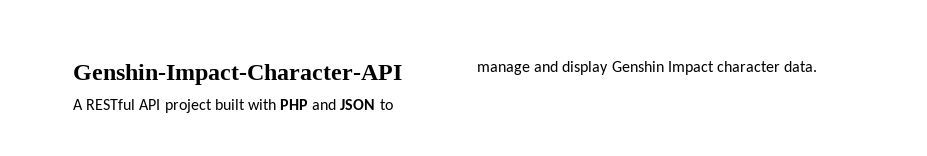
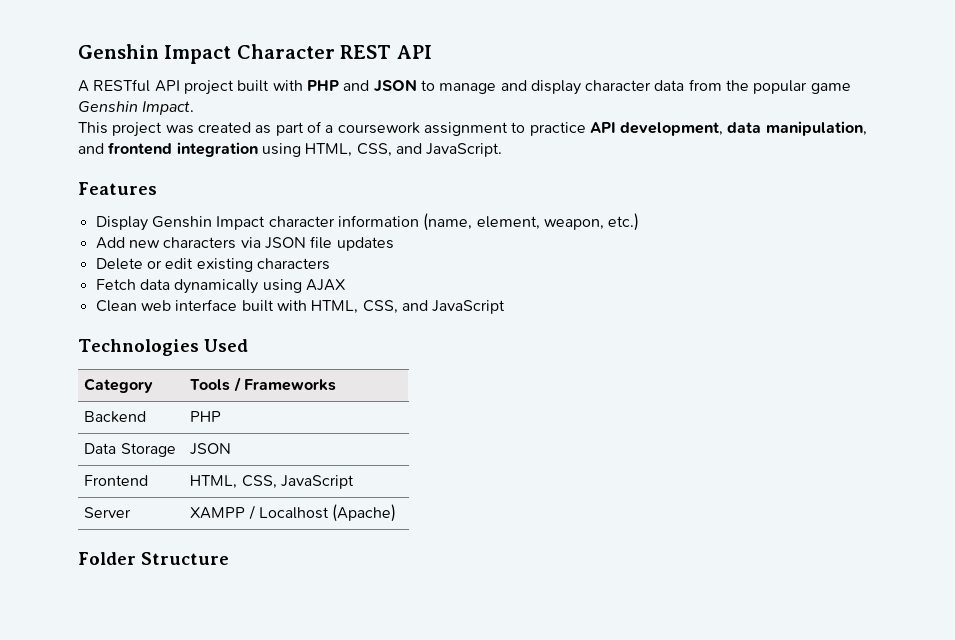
- Genshin-Impact-Character-API
+ Genshin Impact Character REST API
- A RESTful API project built with PHP and JSON to manage and display Genshin Impact character data.
+ A RESTful API project built with PHP and JSON to manage and display character data from the popular game Genshin Impact.
+ This project was created as part of a coursework assignment to practice API development, data manipulation, and frontend integration using HTML, CSS, and JavaScript.
+ Features
+ Display Genshin Impact character information (name, element, weapon, etc.)
+ Add new characters via JSON file updates
+ Delete or edit existing characters
+ Fetch data dynamically using AJAX
+ Clean web interface built with HTML, CSS, and JavaScript
+ Technologies Used
+ Category | Tools / Frameworks
+ Backend | PHP
+ Data Storage | JSON
+ Frontend | HTML, CSS, JavaScript
+ Server | XAMPP / Localhost (Apache)
+ Folder Structure

